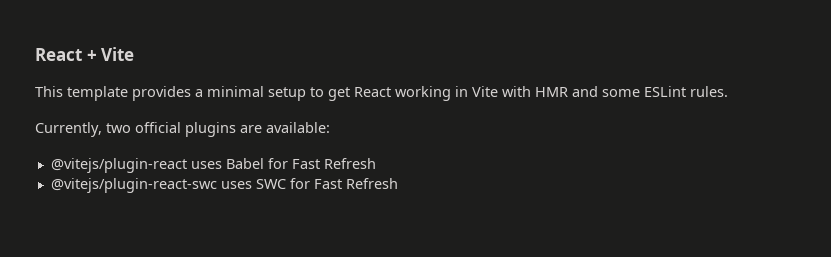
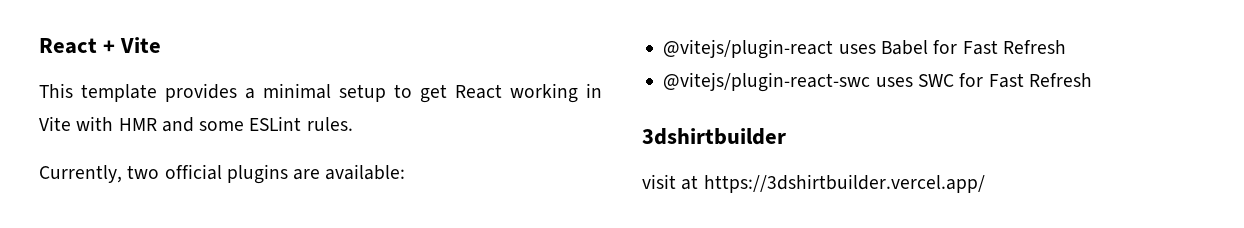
+ 3dshirtbuilder
+ visit at https://3dshirtbuilder.vercel.app/

